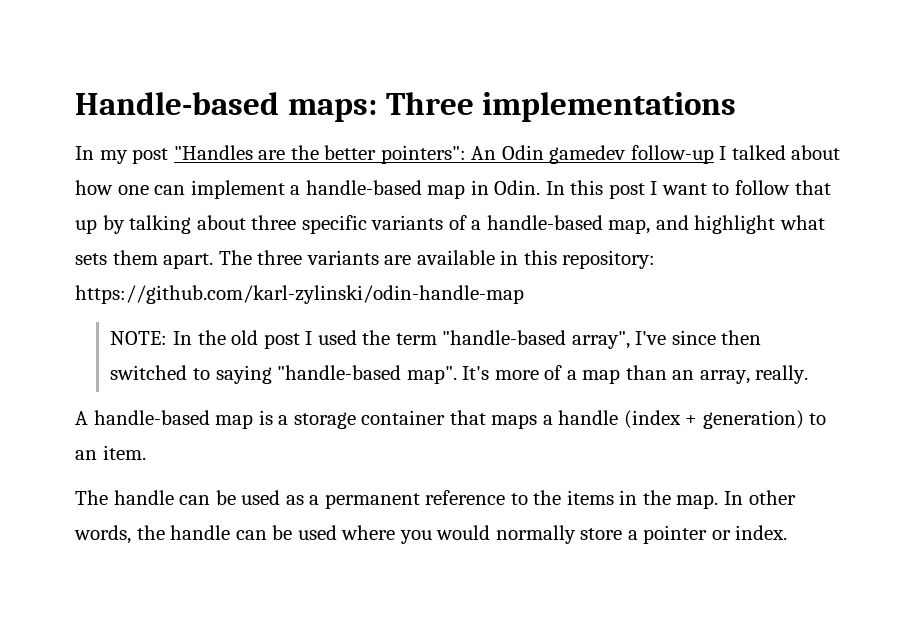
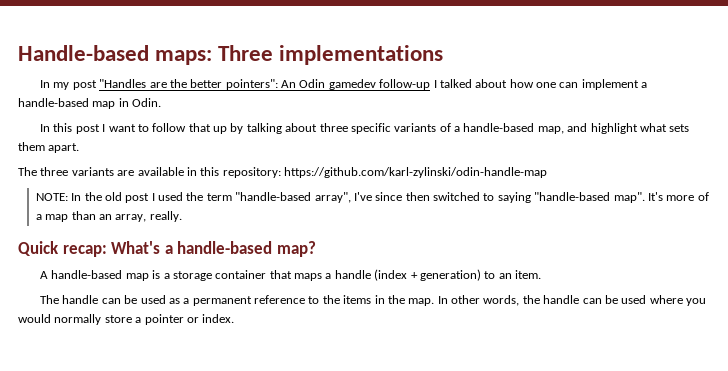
- In my post "Handles are the better pointers": An Odin gamedev follow-up I talked about how one can implement a handle-based map in Odin. In this post I want to follow that up by talking about three specific variants of a handle-based map, and highlight what sets them apart. The three variants are available in this repository: https://github.com/karl-zylinski/odin-handle-map
+ In my post "Handles are the better pointers": An Odin gamedev follow-up I talked about how one can implement a handle-based map in Odin.
+ In this post I want to follow that up by talking about three specific variants of a handle-based map, and highlight what sets them apart.
+ The three variants are available in this repository: https://github.com/karl-zylinski/odin-handle-map
+ Quick recap: What's a handle-based map?

